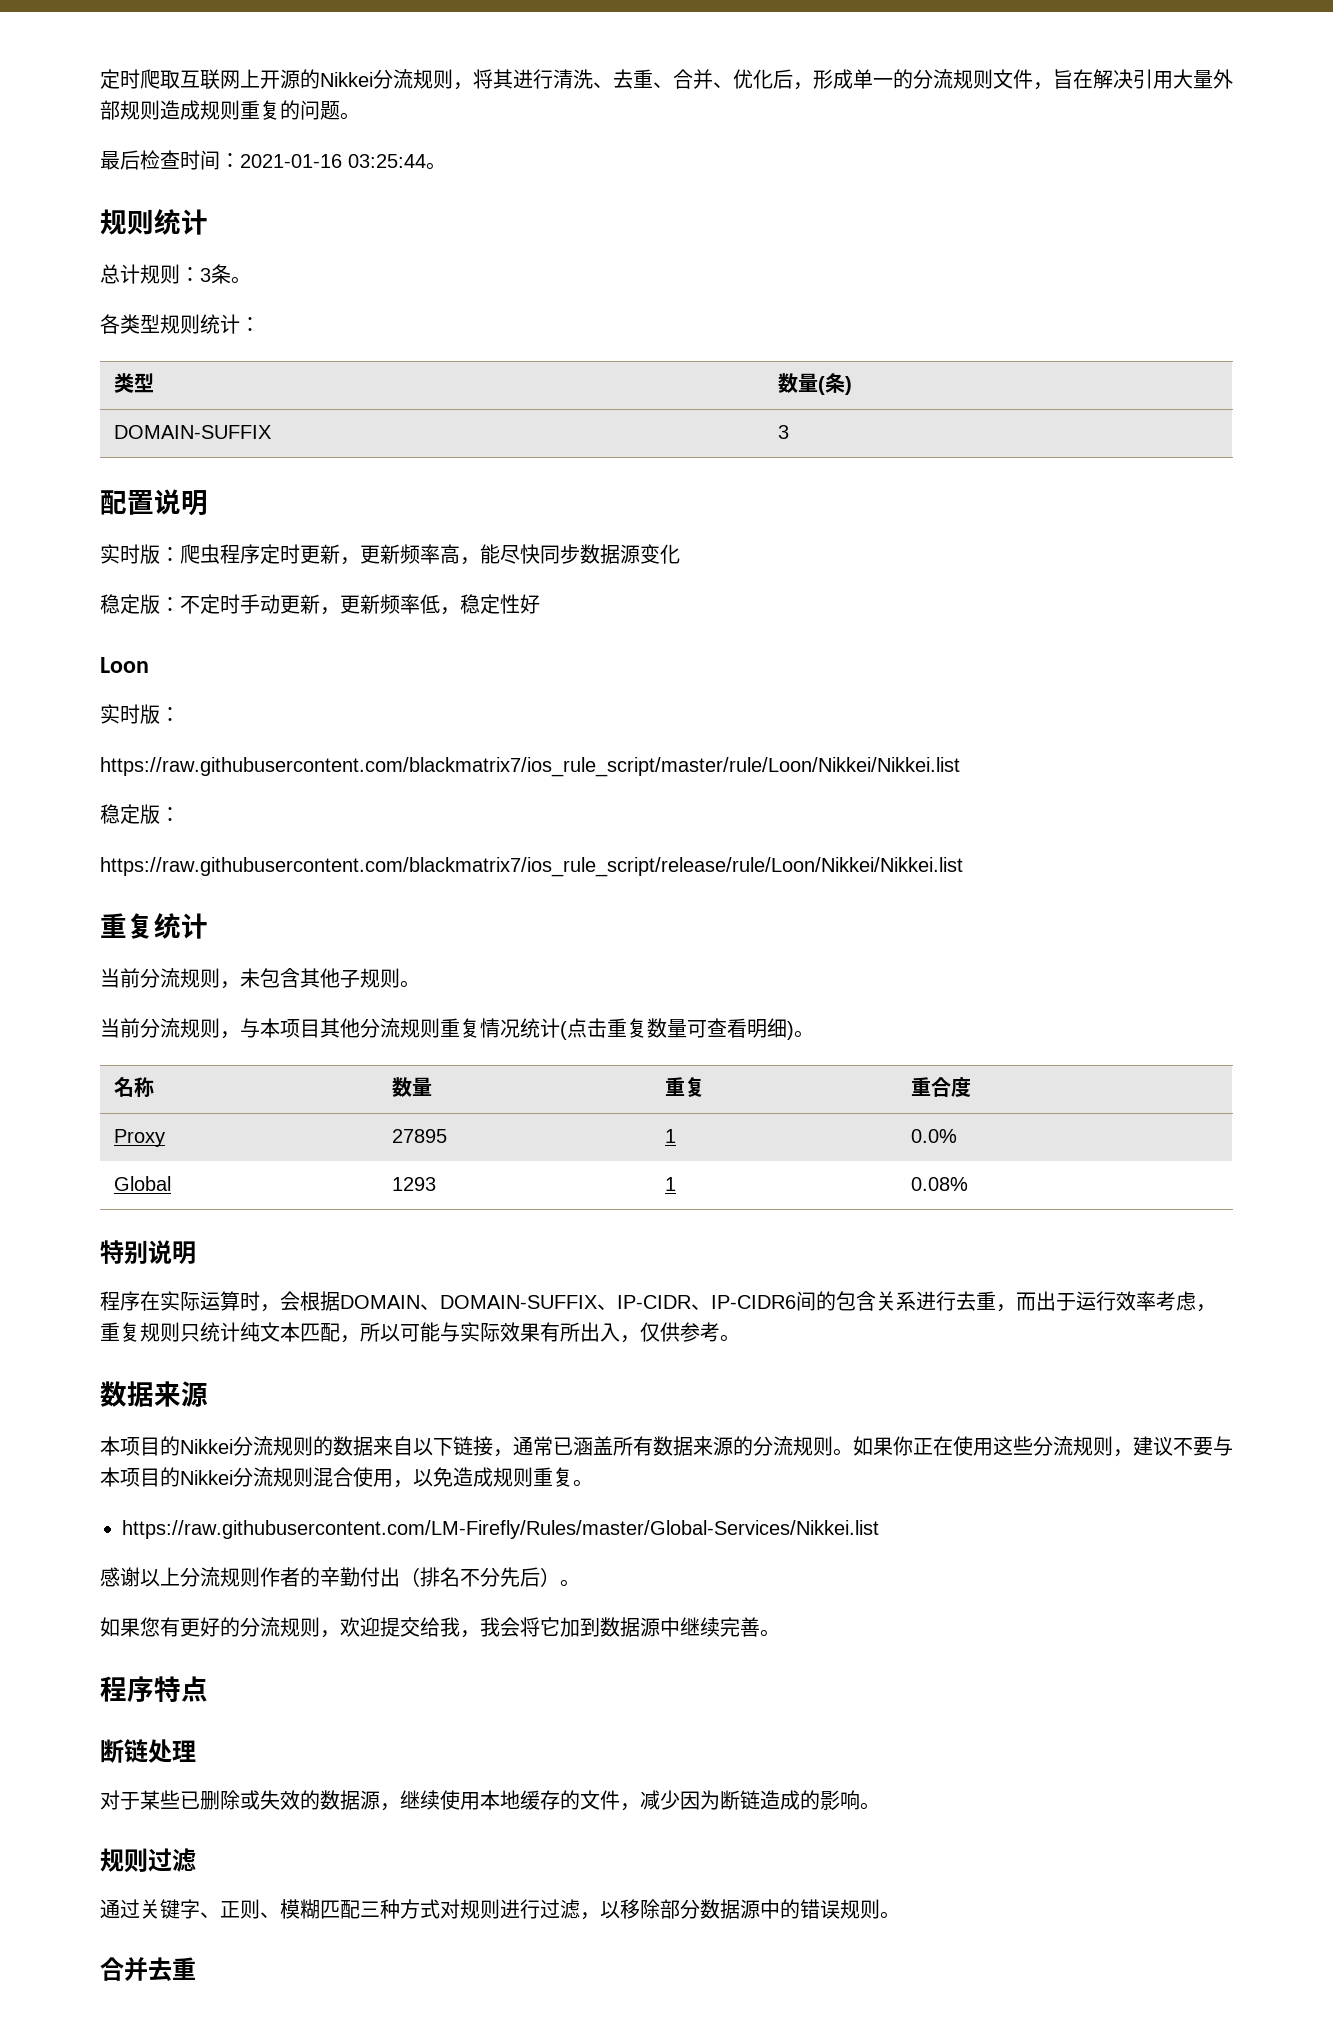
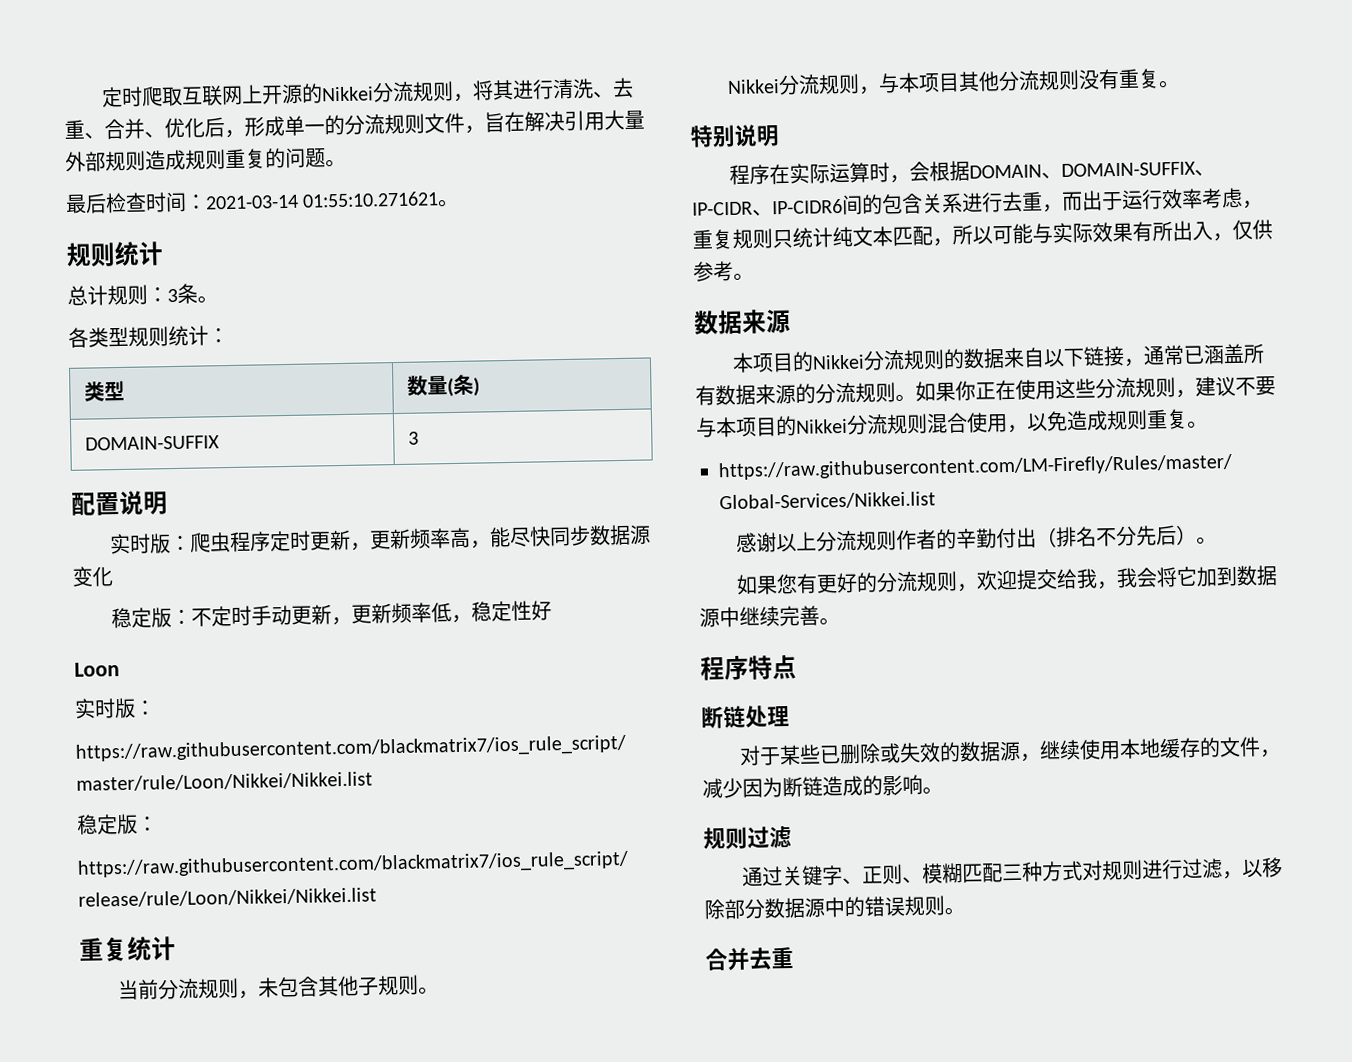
- 最后检查时间：2021-01-16 03:25:44。
+ 最后检查时间：2021-03-14 01:55:10.271621。
- 当前分流规则，与本项目其他分流规则重复情况统计(点击重复数量可查看明细)。
- 名称 | 数量 | 重复 | 重合度
- Proxy | 27895 | 1 | 0.0%
- Global | 1293 | 1 | 0.08%
+ Nikkei分流规则，与本项目其他分流规则没有重复。

